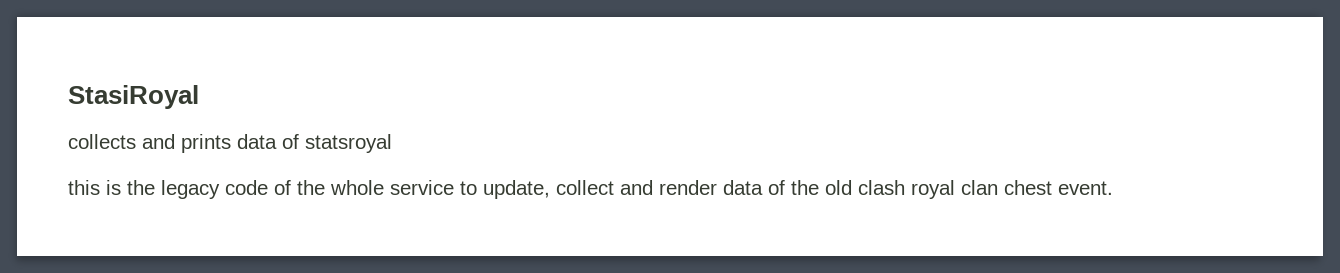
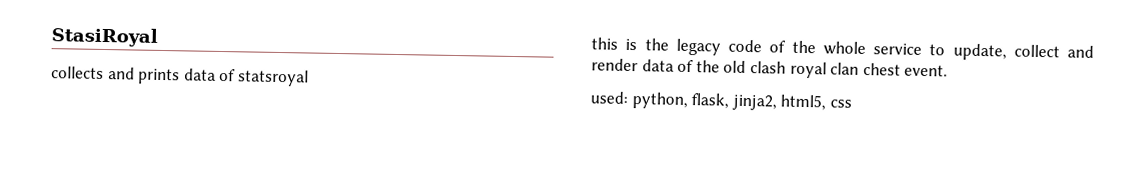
+ used: python, flask, jinja2, html5, css

